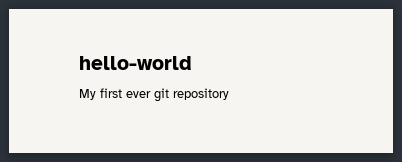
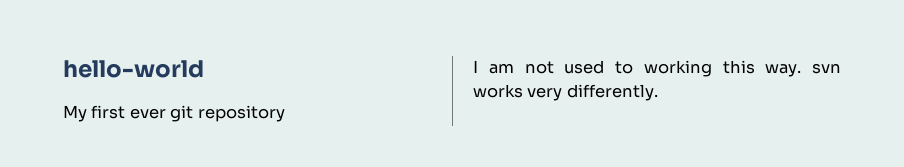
+ I am not used to working this way. svn works very differently.

